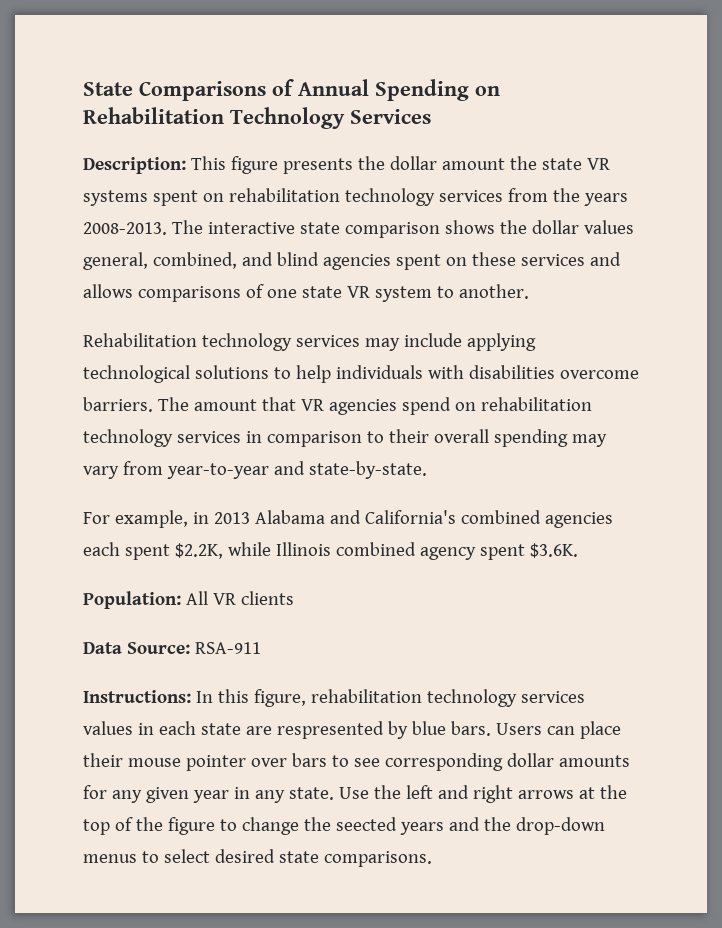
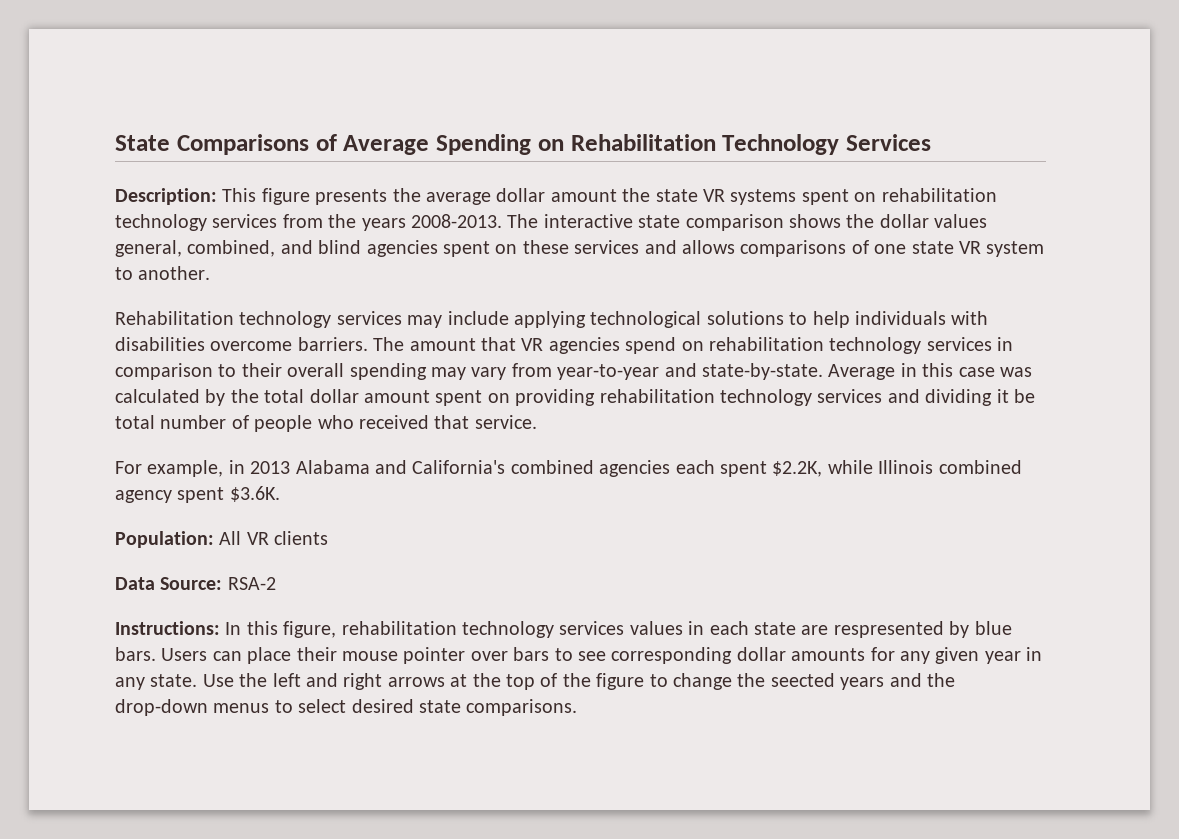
- State Comparisons of Annual Spending on Rehabilitation Technology Services
+ State Comparisons of Average Spending on Rehabilitation Technology Services
- Description: This figure presents the dollar amount the state VR systems spent on rehabilitation technology services from the years 2008-2013.
+ Description: This figure presents the average dollar amount the state VR systems spent on rehabilitation technology services from the years 2008-2013.
+ Average in this case was calculated by the total dollar amount spent on providing rehabilitation technology services and dividing it be total number of people who received that service.
- Data Source: RSA-911
+ Data Source: RSA-2

